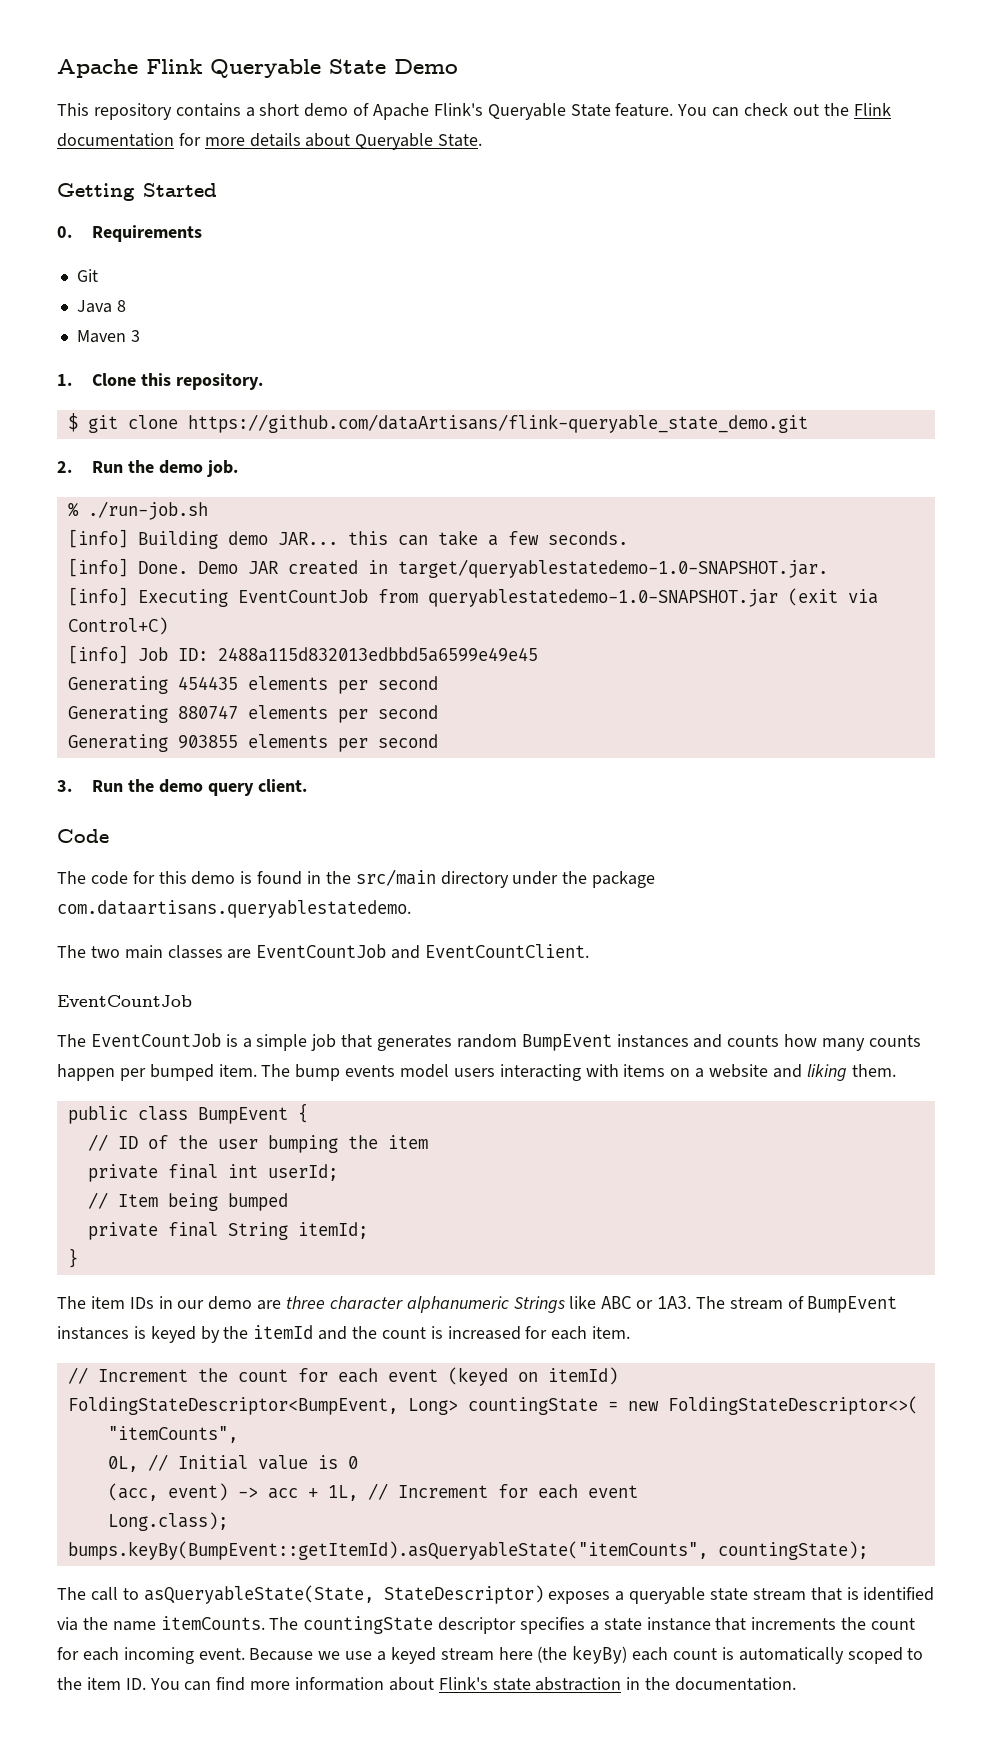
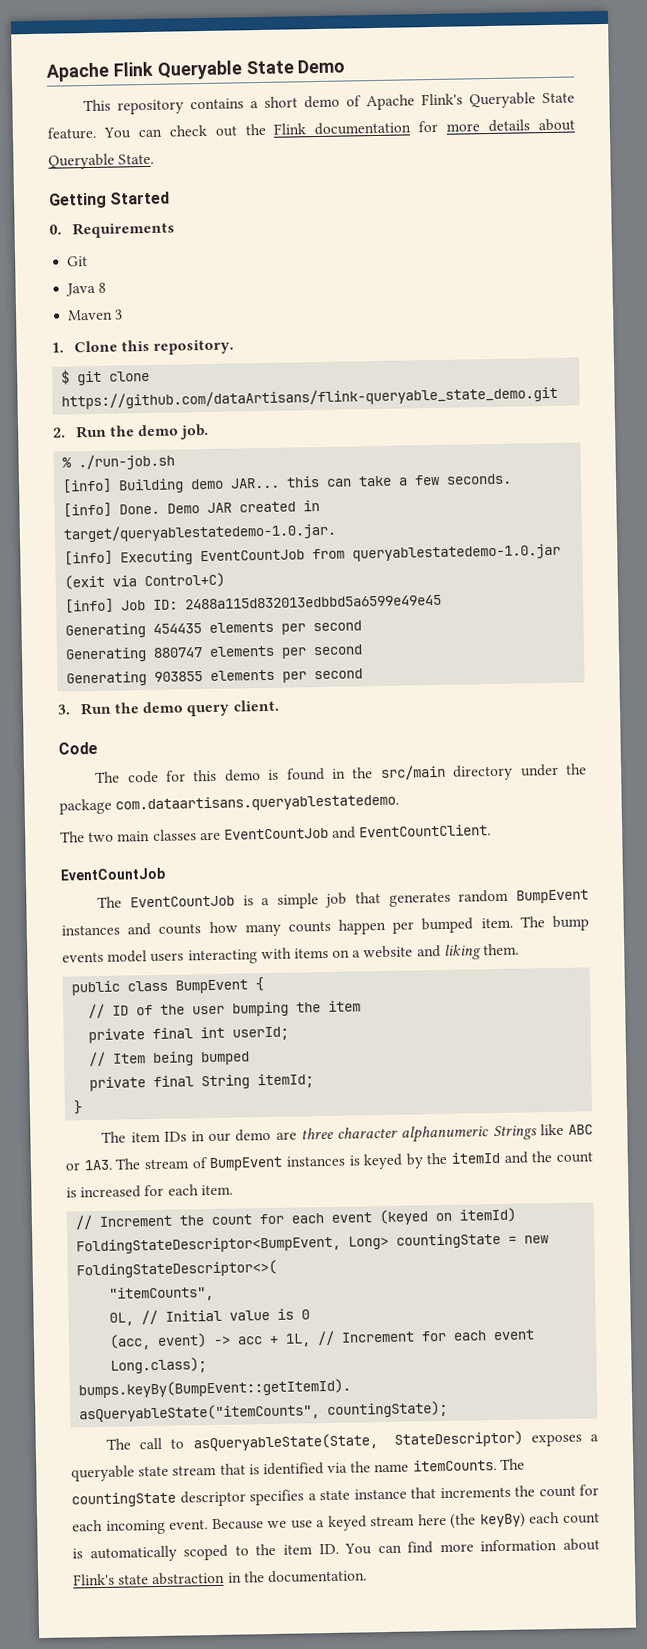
- Demo JAR created in target/queryablestatedemo-1.0-SNAPSHOT.jar.
+ Demo JAR created in target/queryablestatedemo-1.0.jar.
- [info] Executing EventCountJob from queryablestatedemo-1.0-SNAPSHOT.jar (exit via Control+C)
+ [info] Executing EventCountJob from queryablestatedemo-1.0.jar (exit via Control+C)

